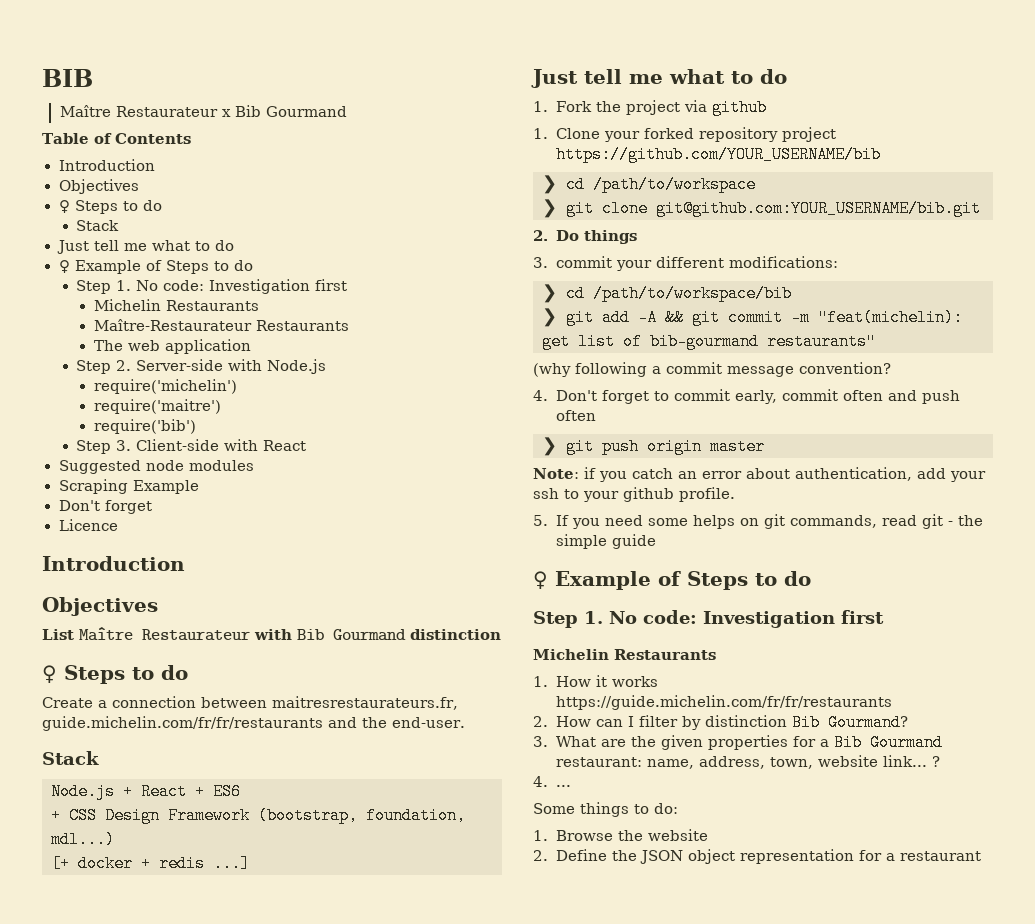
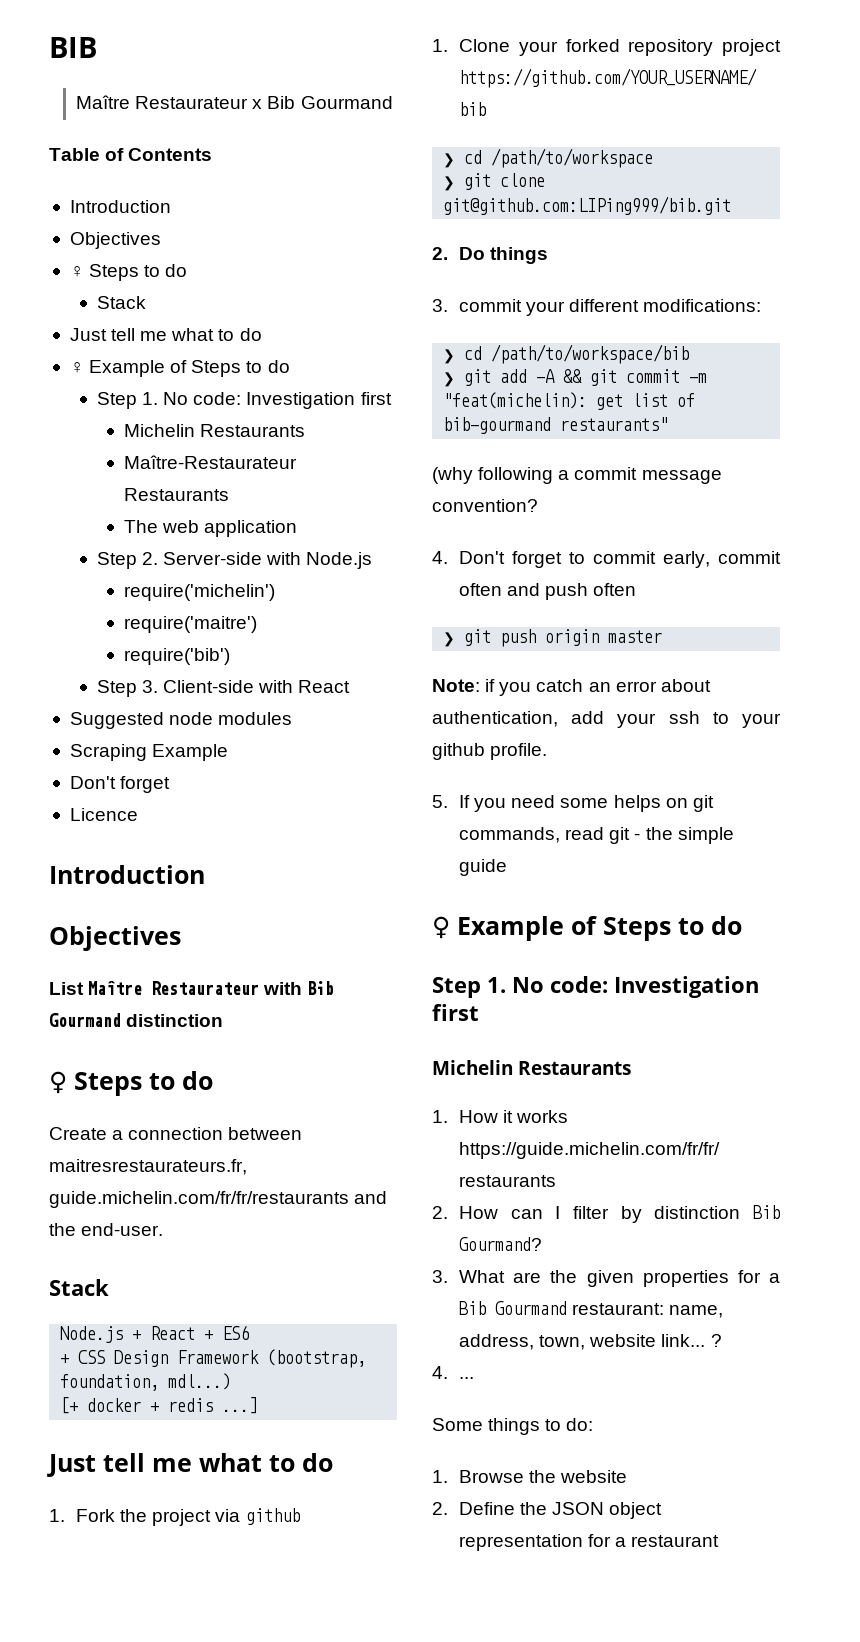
- ❯ git clone git@github.com:YOUR_USERNAME/bib.git
+ ❯ git clone git@github.com:LIPing999/bib.git

